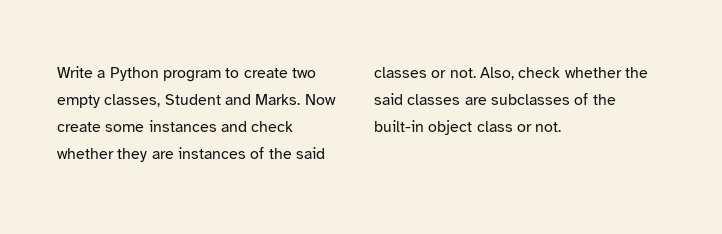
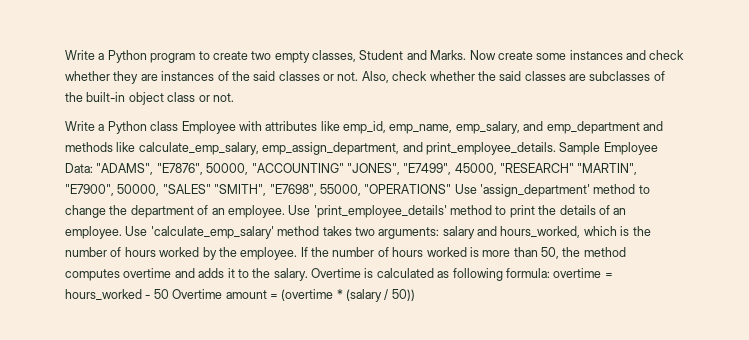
+ Write a Python class Employee with attributes like emp_id, emp_name, emp_salary, and emp_department and methods like calculate_emp_salary, emp_assign_department, and print_employee_details. Sample Employee Data: "ADAMS", "E7876", 50000, "ACCOUNTING" "JONES", "E7499", 45000, "RESEARCH" "MARTIN", "E7900", 50000, "SALES" "SMITH", "E7698", 55000, "OPERATIONS" Use 'assign_department' method to change the department of an employee. Use 'print_employee_details' method to print the details of an employee. Use 'calculate_emp_salary' method takes two arguments: salary and hours_worked, which is the number of hours worked by the employee. If the number of hours worked is more than 50, the method computes overtime and adds it to the salary. Overtime is calculated as following formula: overtime = hours_worked - 50 Overtime amount = (overtime * (salary / 50))

